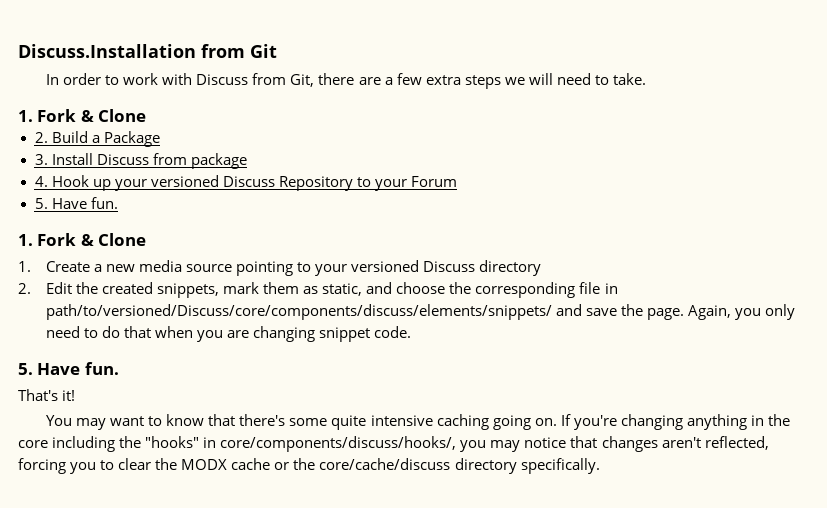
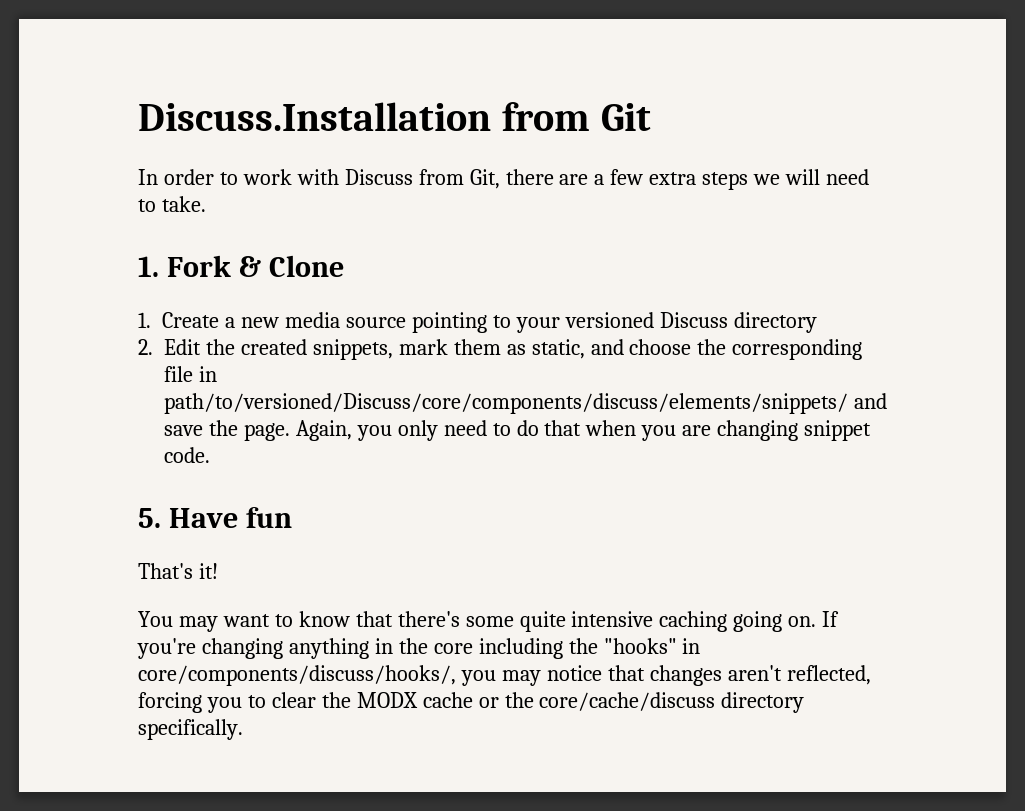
- 2. Build a Package
- 3. Install Discuss from package
- 4. Hook up your versioned Discuss Repository to your Forum
- 5. Have fun.
- 1. Fork & Clone
  Again, you only need to do that when you are changing snippet code.
- 5. Have fun.
+ 5. Have fun

